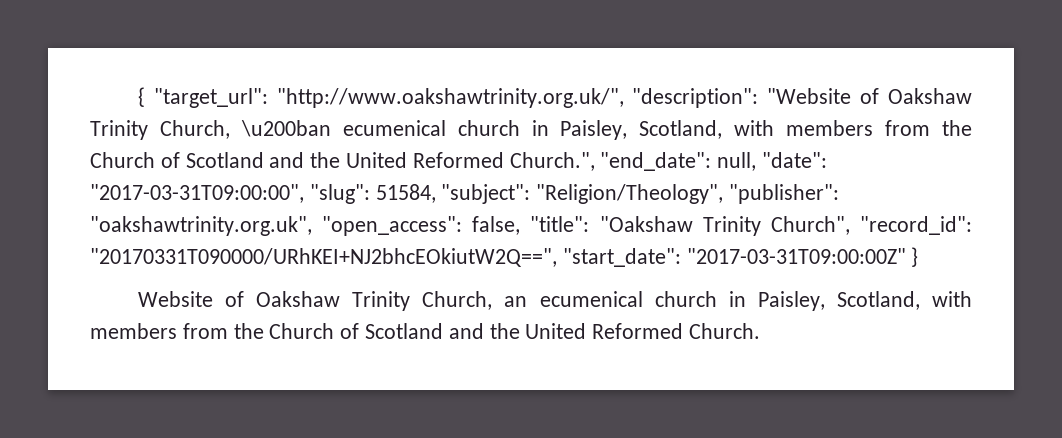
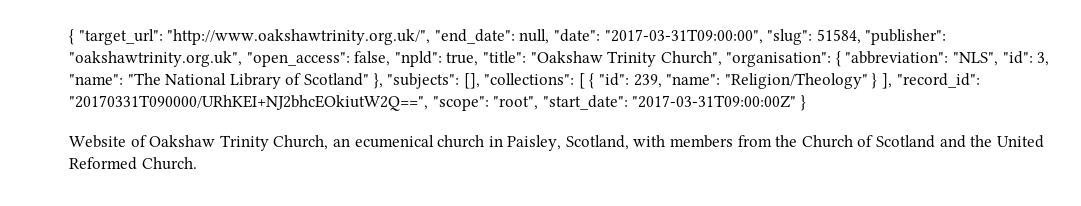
- { "target_url": "http://www.oakshawtrinity.org.uk/", "description": "Website of Oakshaw Trinity Church, \u200ban ecumenical church in Paisley, Scotland, with members from the Church of Scotland and the United Reformed Church.", "end_date": null, "date": "2017-03-31T09:00:00", "slug": 51584, "subject": "Religion/Theology", "publisher": "oakshawtrinity.org.uk", "open_access": false, "title": "Oakshaw Trinity Church", "record_id": "20170331T090000/URhKEI+NJ2bhcEOkiutW2Q==", "start_date": "2017-03-31T09:00:00Z" }
+ { "target_url": "http://www.oakshawtrinity.org.uk/", "end_date": null, "date": "2017-03-31T09:00:00", "slug": 51584, "publisher": "oakshawtrinity.org.uk", "open_access": false, "npld": true, "title": "Oakshaw Trinity Church", "organisation": { "abbreviation": "NLS", "id": 3, "name": "The National Library of Scotland" }, "subjects": [], "collections": [ { "id": 239, "name": "Religion/Theology" } ], "record_id": "20170331T090000/URhKEI+NJ2bhcEOkiutW2Q==", "scope": "root", "start_date": "2017-03-31T09:00:00Z" }

